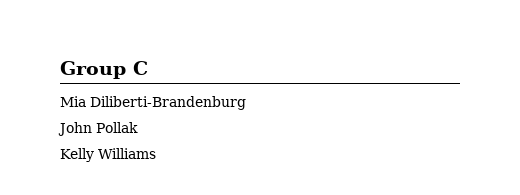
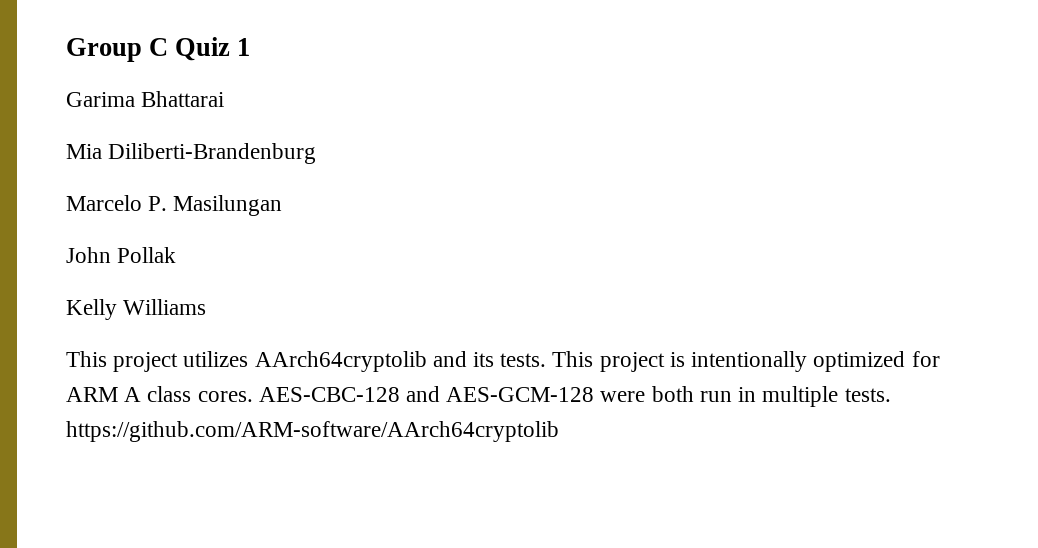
- Group C
+ Group C Quiz 1
+ Garima Bhattarai
+ Marcelo P. Masilungan
+ This project utilizes AArch64cryptolib and its tests. This project is intentionally optimized for ARM A class cores. AES-CBC-128 and AES-GCM-128 were both run in multiple tests. https://github.com/ARM-software/AArch64cryptolib

